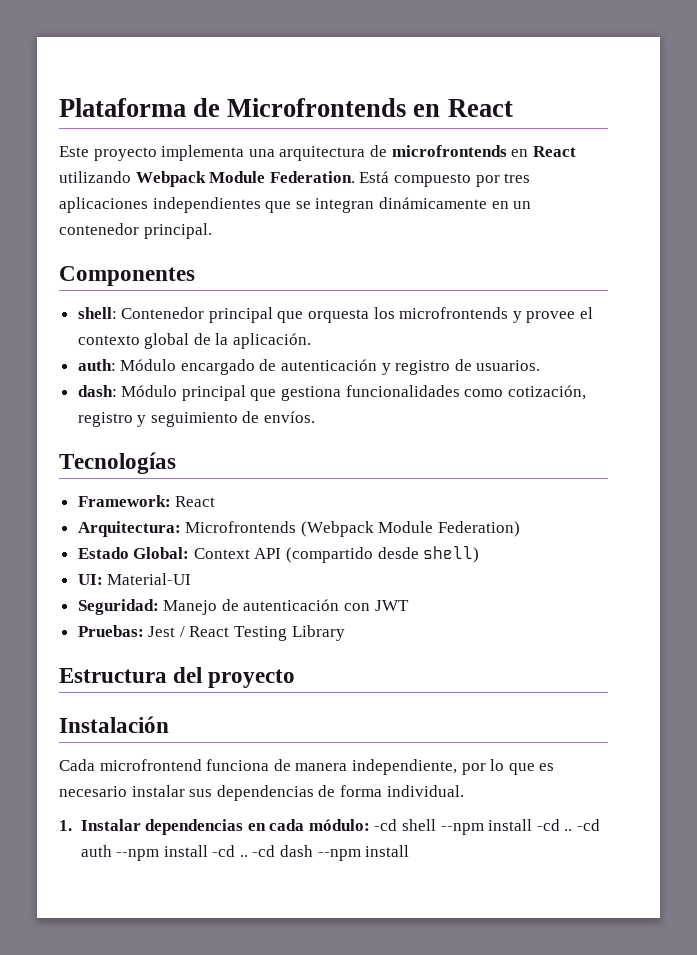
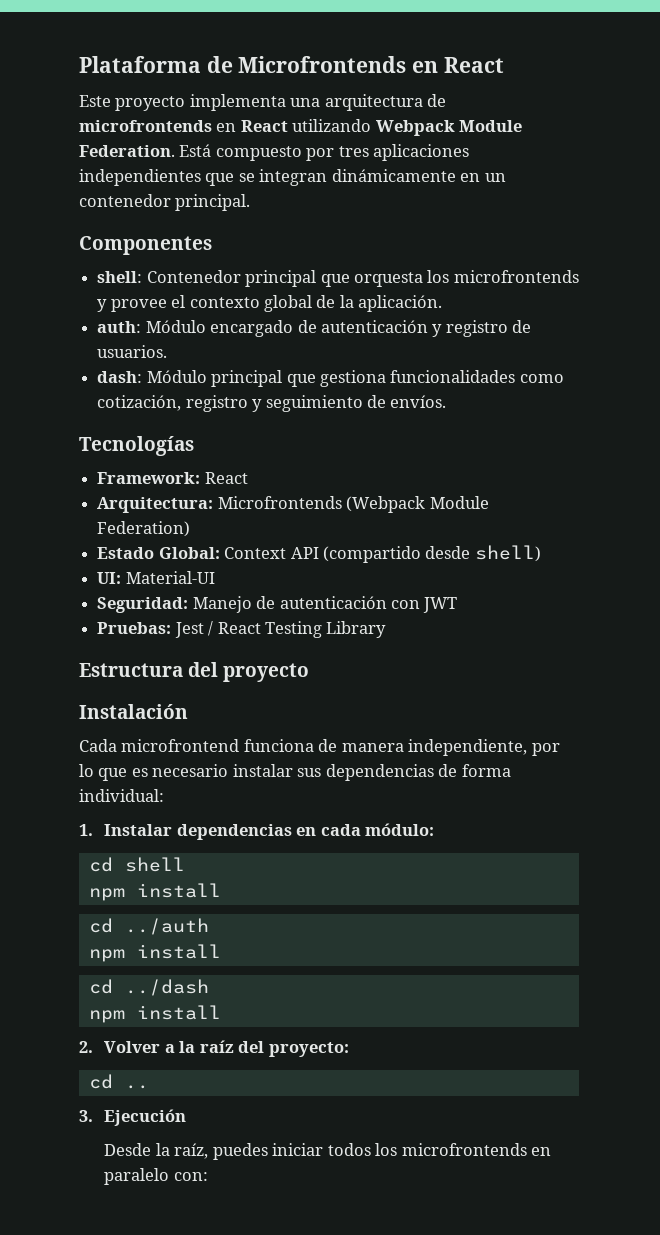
- Cada microfrontend funciona de manera independiente, por lo que es necesario instalar sus dependencias de forma individual.
+ Cada microfrontend funciona de manera independiente, por lo que es necesario instalar sus dependencias de forma individual:
- 1. Instalar dependencias en cada módulo: -cd shell --npm install -cd .. -cd auth --npm install -cd .. -cd dash --npm install
+ 1. Instalar dependencias en cada módulo:
+ cd shell
+ npm install
+ cd ../auth
+ npm install
+ cd ../dash
+ npm install
+ 2. Volver a la raíz del proyecto:
+ cd ..
+ 3. Ejecución
+ Desde la raíz, puedes iniciar todos los microfrontends en paralelo con:

